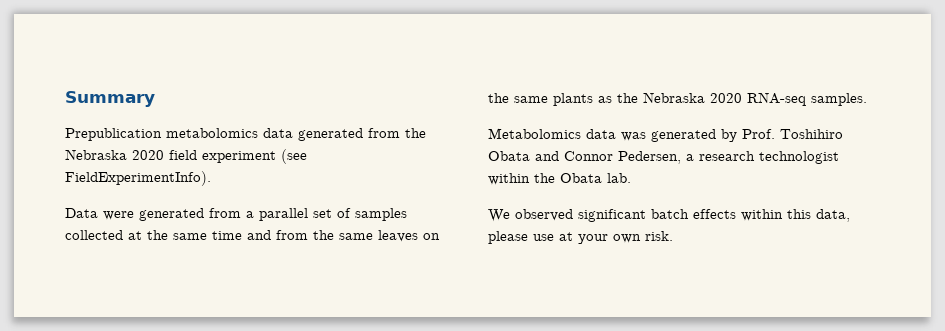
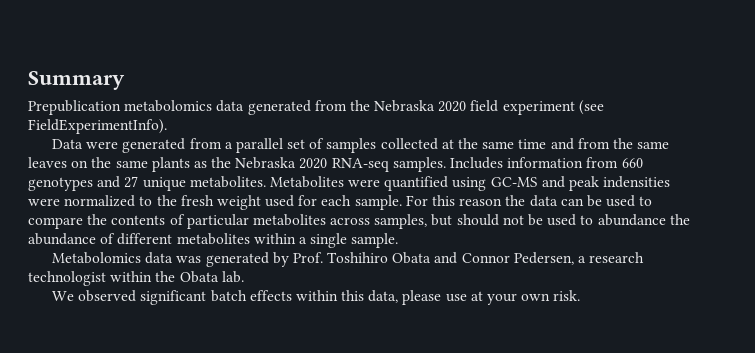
+ Includes information from 660 genotypes and 27 unique metabolites. Metabolites were quantified using GC-MS and peak indensities were normalized to the fresh weight used for each sample. For this reason the data can be used to compare the contents of particular metabolites across samples, but should not be used to abundance the abundance of different metabolites within a single sample.

